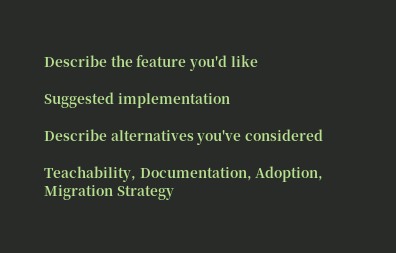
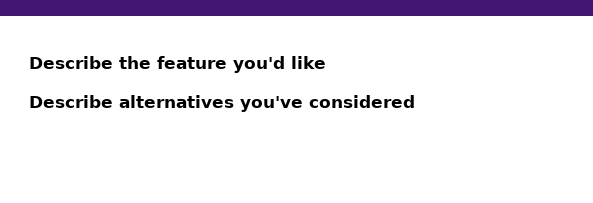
- Suggested implementation
- Teachability, Documentation, Adoption, Migration Strategy

